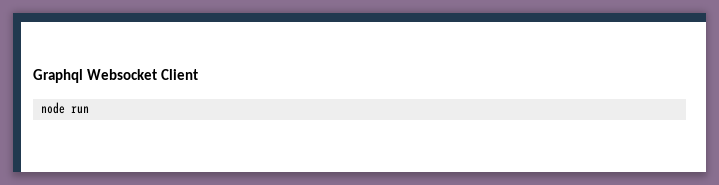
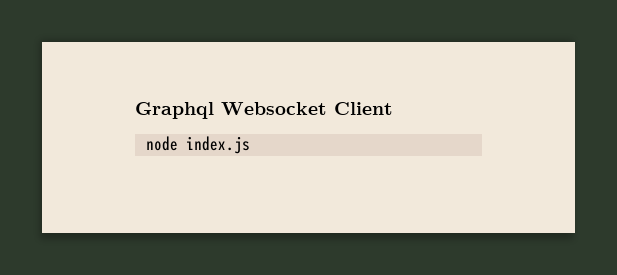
- node run
+ node index.js

